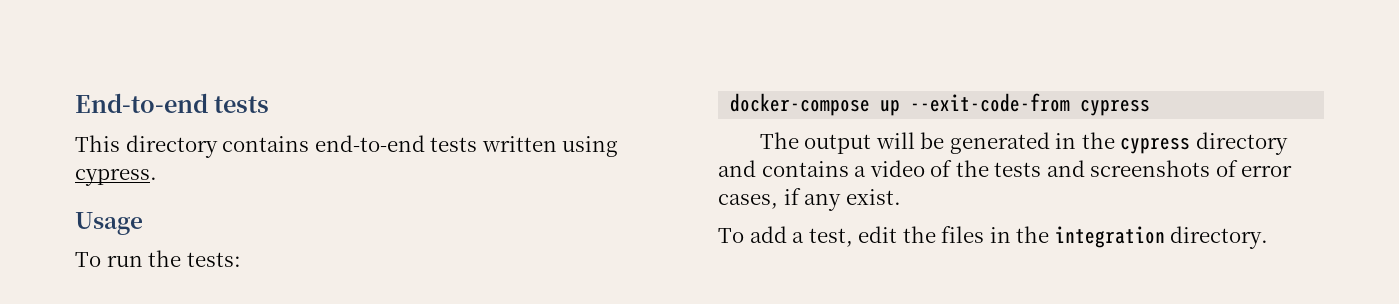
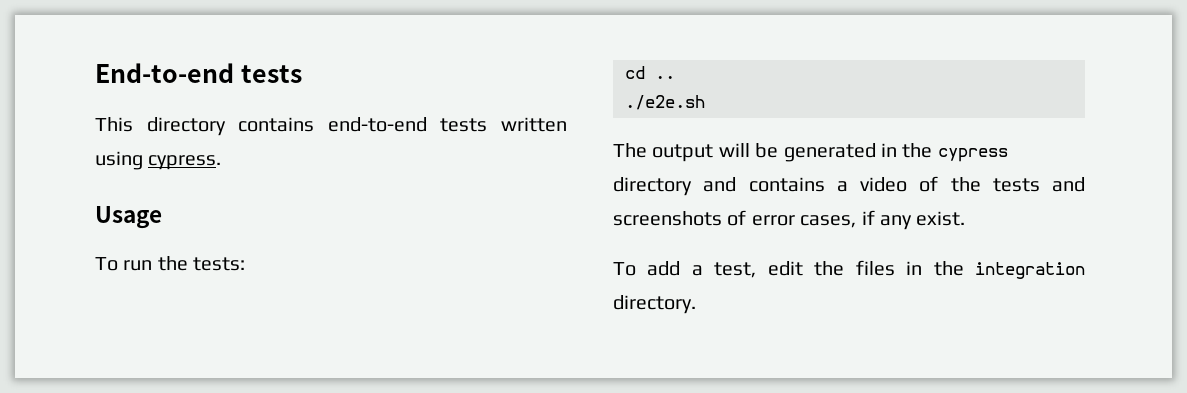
- docker-compose up --exit-code-from cypress
+ cd ..
+ ./e2e.sh

